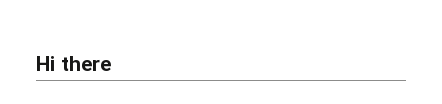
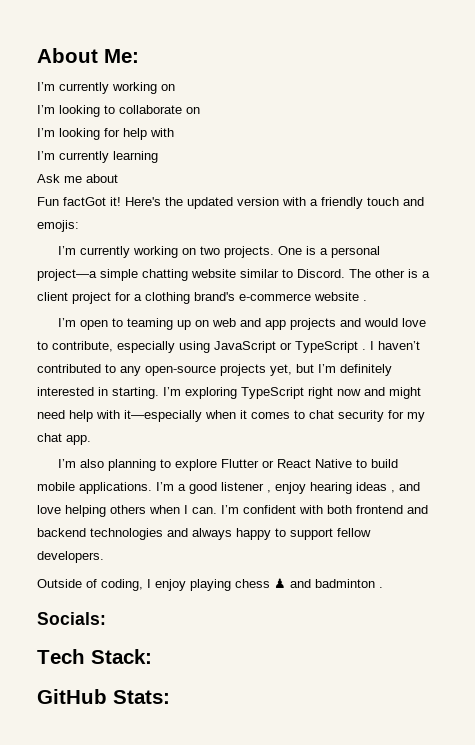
- Hi there
+ About Me:
+ I’m currently working on
+ I’m looking to collaborate on
+ I’m looking for help with
+ I’m currently learning
+ Ask me about
+ Fun factGot it! Here's the updated version with a friendly touch and emojis:
+ I’m currently working on two projects. One is a personal project—a simple chatting website similar to Discord. The other is a client project for a clothing brand's e-commerce website .
+ I’m open to teaming up on web and app projects and would love to contribute, especially using JavaScript or TypeScript . I haven’t contributed to any open-source projects yet, but I’m definitely interested in starting. I’m exploring TypeScript right now and might need help with it—especially when it comes to chat security for my chat app.
+ I’m also planning to explore Flutter or React Native to build mobile applications. I’m a good listener , enjoy hearing ideas , and love helping others when I can. I’m confident with both frontend and backend technologies and always happy to support fellow developers.
+ Outside of coding, I enjoy playing chess ♟ and badminton .
+ Socials:
+ Tech Stack:
+ GitHub Stats:

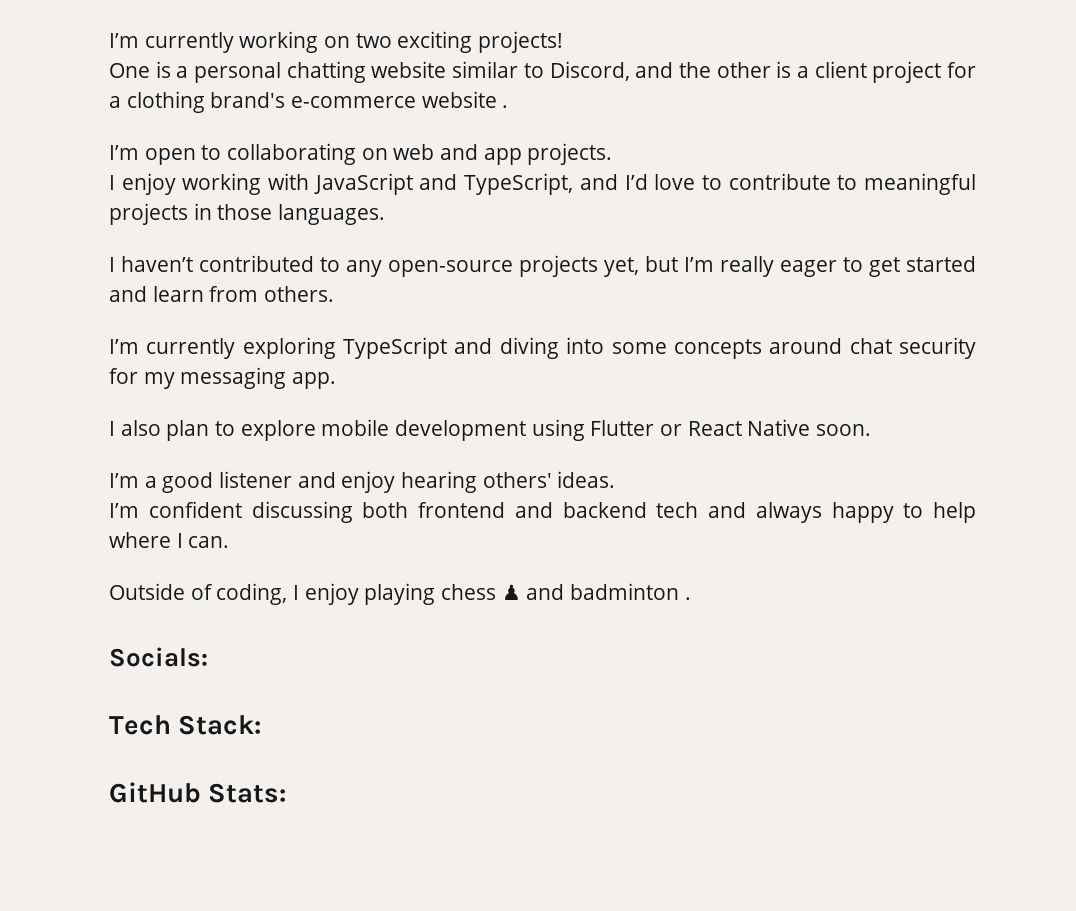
- About Me:
- I’m currently working on
- I’m looking to collaborate on
- I’m looking for help with
- I’m currently learning
- Ask me about
- Fun factGot it! Here's the updated version with a friendly touch and emojis:
- I’m currently working on two projects. One is a personal project—a simple chatting website similar to Discord. The other is a client project for a clothing brand's e-commerce website .
+ I’m currently working on two exciting projects!
+ One is a personal chatting website similar to Discord, and the other is a client project for a clothing brand's e-commerce website .
- I’m open to teaming up on web and app projects and would love to contribute, especially using JavaScript or TypeScript . I haven’t contributed to any open-source projects yet, but I’m definitely interested in starting. I’m exploring TypeScript right now and might need help with it—especially when it comes to chat security for my chat app.
+ I’m open to collaborating on web and app projects.
+ I enjoy working with JavaScript and TypeScript, and I’d love to contribute to meaningful projects in those languages.
+ I haven’t contributed to any open-source projects yet, but I’m really eager to get started and learn from others.
+ I’m currently exploring TypeScript and diving into some concepts around chat security for my messaging app.
- I’m also planning to explore Flutter or React Native to build mobile applications. I’m a good listener , enjoy hearing ideas , and love helping others when I can. I’m confident with both frontend and backend technologies and always happy to support fellow developers.
+ I also plan to explore mobile development using Flutter or React Native soon.
+ I’m a good listener and enjoy hearing others' ideas.
+ I’m confident discussing both frontend and backend tech and always happy to help where I can.

